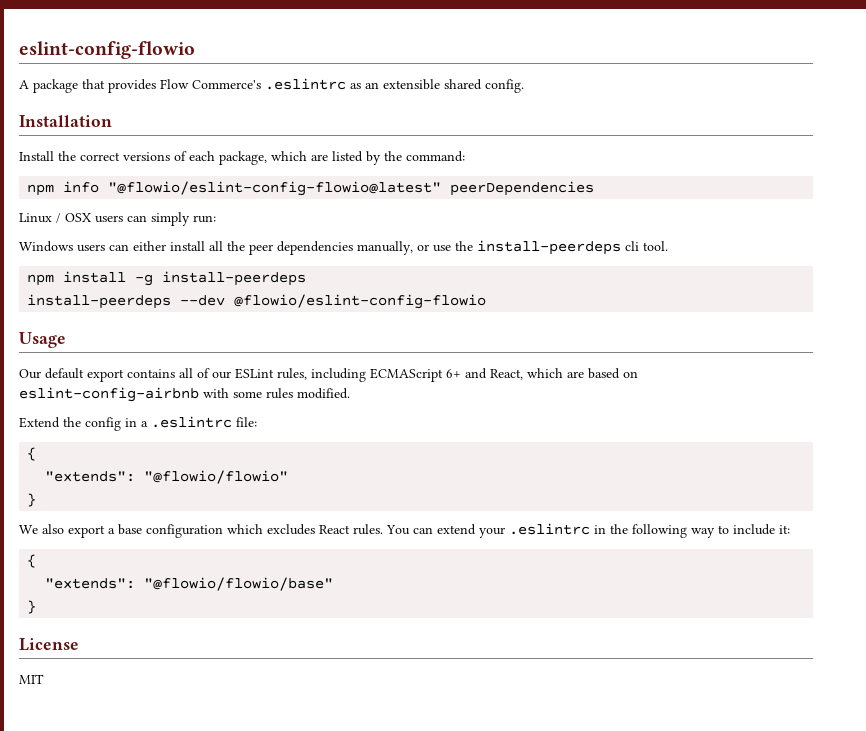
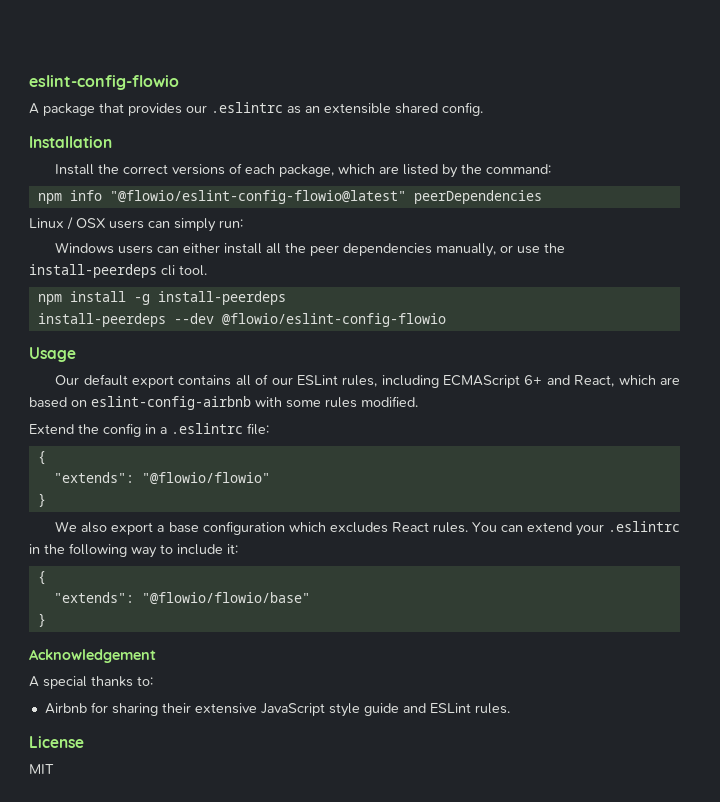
- A package that provides Flow Commerce's .eslintrc as an extensible shared config.
+ A package that provides our .eslintrc as an extensible shared config.
+ Acknowledgement
+ A special thanks to:
+ Airbnb for sharing their extensive JavaScript style guide and ESLint rules.

